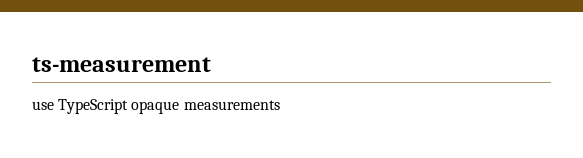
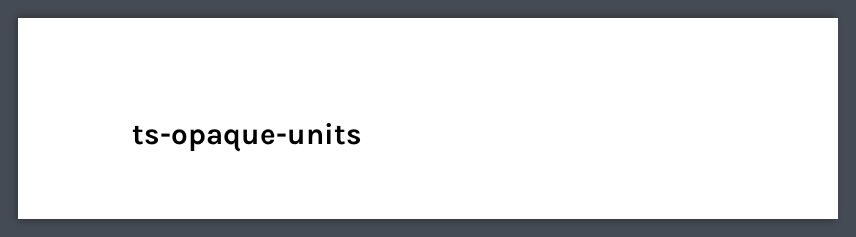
- ts-measurement
- use TypeScript opaque measurements
+ ts-opaque-units

